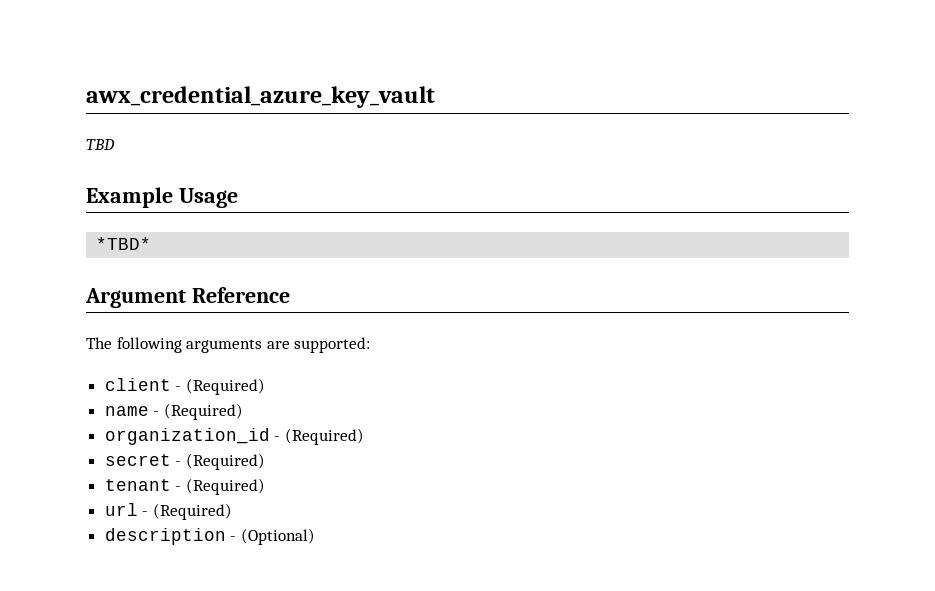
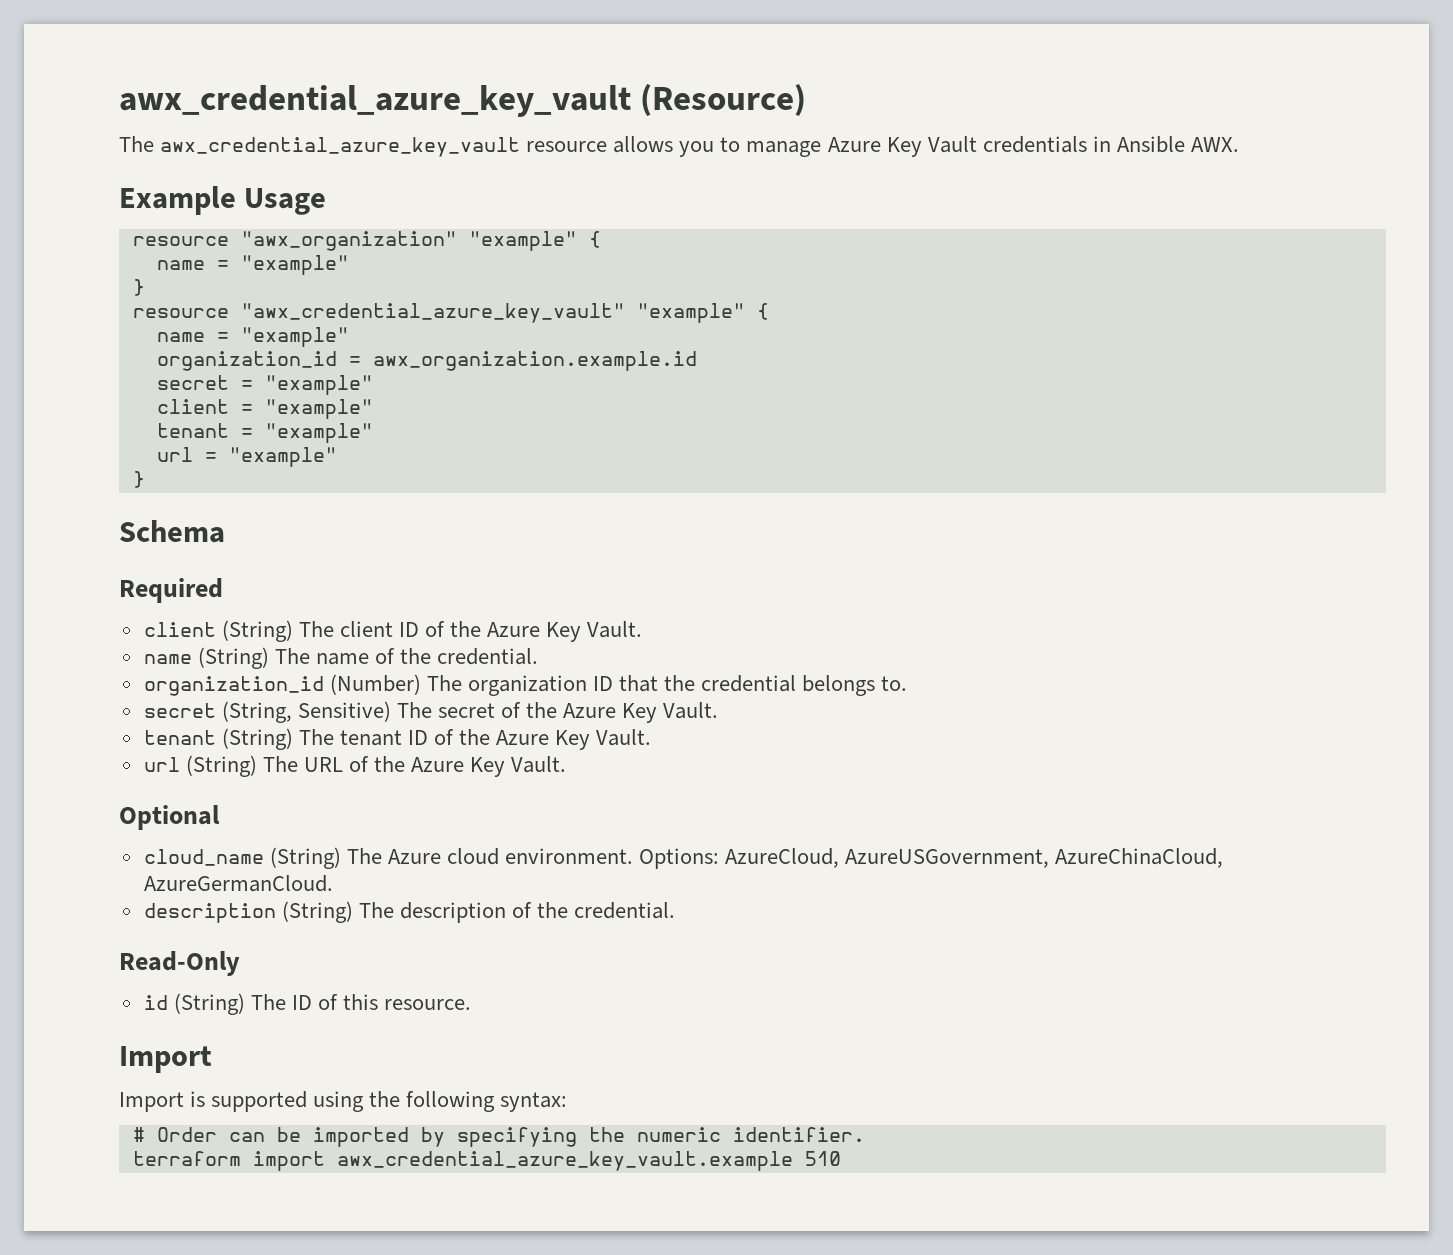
- awx_credential_azure_key_vault
- TBD
+ awx_credential_azure_key_vault (Resource)
+ The awx_credential_azure_key_vault resource allows you to manage Azure Key Vault credentials in Ansible AWX.
  Example Usage
- *TBD*
- Argument Reference
- The following arguments are supported:
- client - (Required)
- name - (Required)
- organization_id - (Required)
- secret - (Required)
- tenant - (Required)
- url - (Required)
- description - (Optional)
+ resource "awx_organization" "example" {
+ name = "example"
+ }
+ resource "awx_credential_azure_key_vault" "example" {
+ name = "example"
+ organization_id = awx_organization.example.id
+ secret = "example"
+ client = "example"
+ tenant = "example"
+ url = "example"
+ }
+ Schema
+ Required
+ client (String) The client ID of the Azure Key Vault.
+ name (String) The name of the credential.
+ organization_id (Number) The organization ID that the credential belongs to.
+ secret (String, Sensitive) The secret of the Azure Key Vault.
+ tenant (String) The tenant ID of the Azure Key Vault.
+ url (String) The URL of the Azure Key Vault.
+ Optional
+ cloud_name (String) The Azure cloud environment. Options: AzureCloud, AzureUSGovernment, AzureChinaCloud, AzureGermanCloud.
+ description (String) The description of the credential.
+ Read-Only
+ id (String) The ID of this resource.
+ Import
+ Import is supported using the following syntax:
+ # Order can be imported by specifying the numeric identifier.
+ terraform import awx_credential_azure_key_vault.example 510

